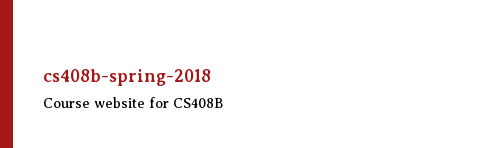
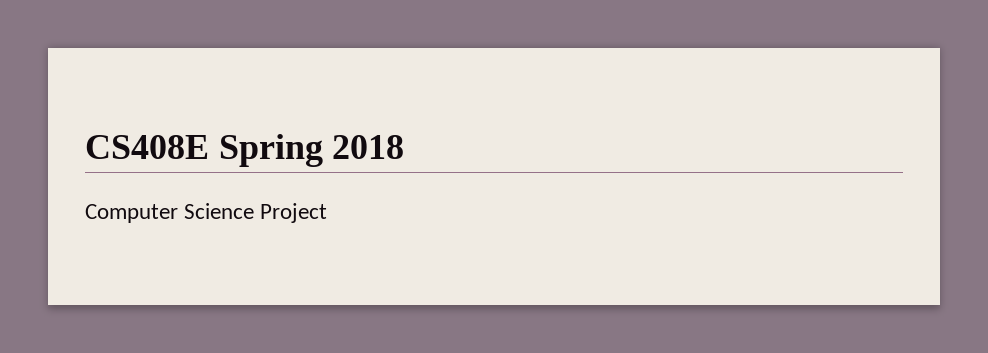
- cs408b-spring-2018
- Course website for CS408B
+ CS408E Spring 2018
+ Computer Science Project

